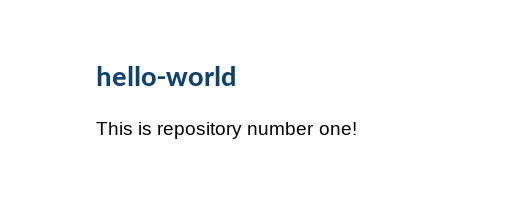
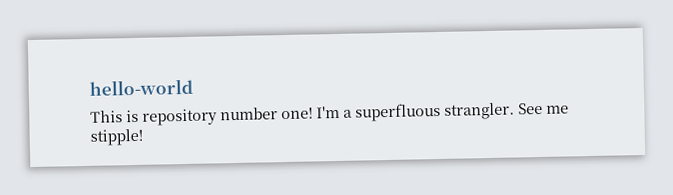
+ I'm a superfluous strangler. See me stipple!

